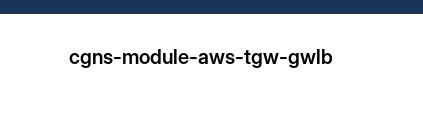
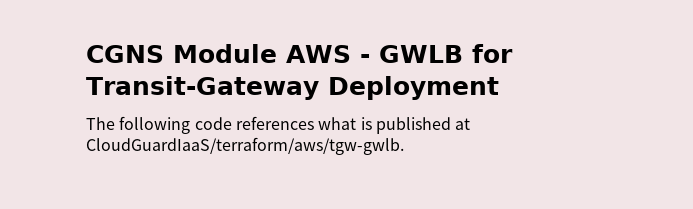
- cgns-module-aws-tgw-gwlb
+ CGNS Module AWS - GWLB for Transit-Gateway Deployment
+ The following code references what is published at CloudGuardIaaS/terraform/aws/tgw-gwlb.

